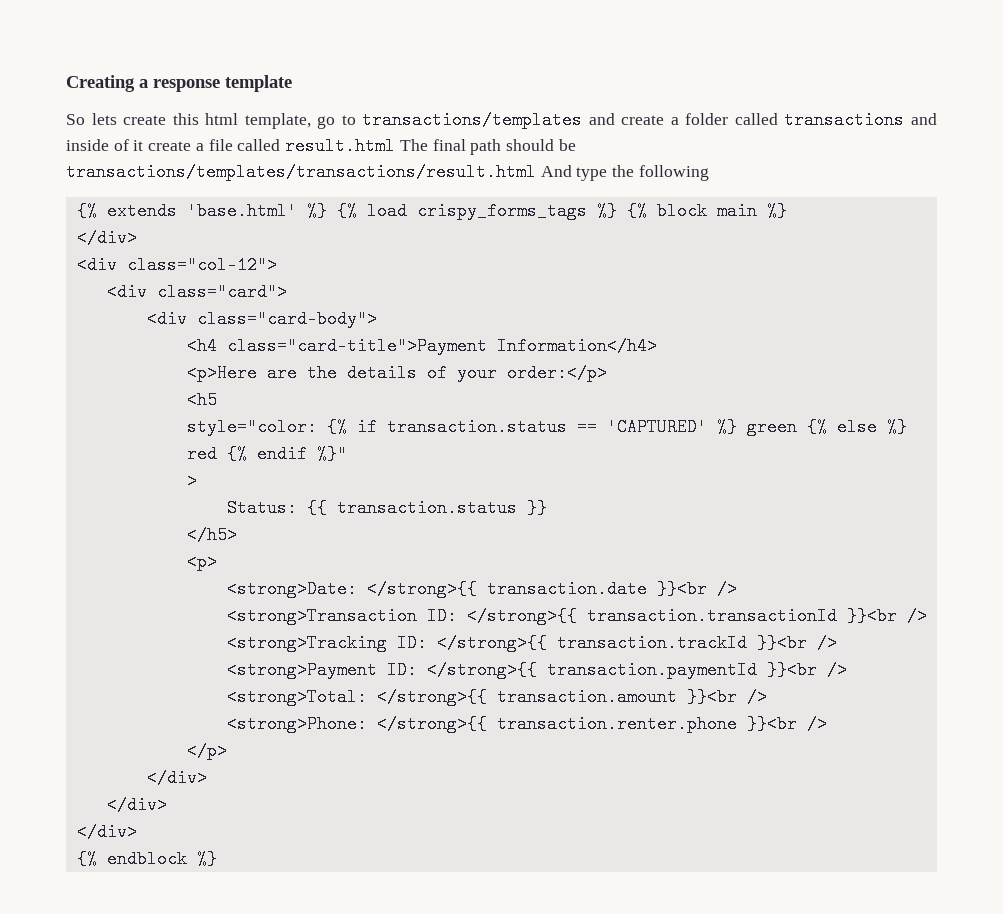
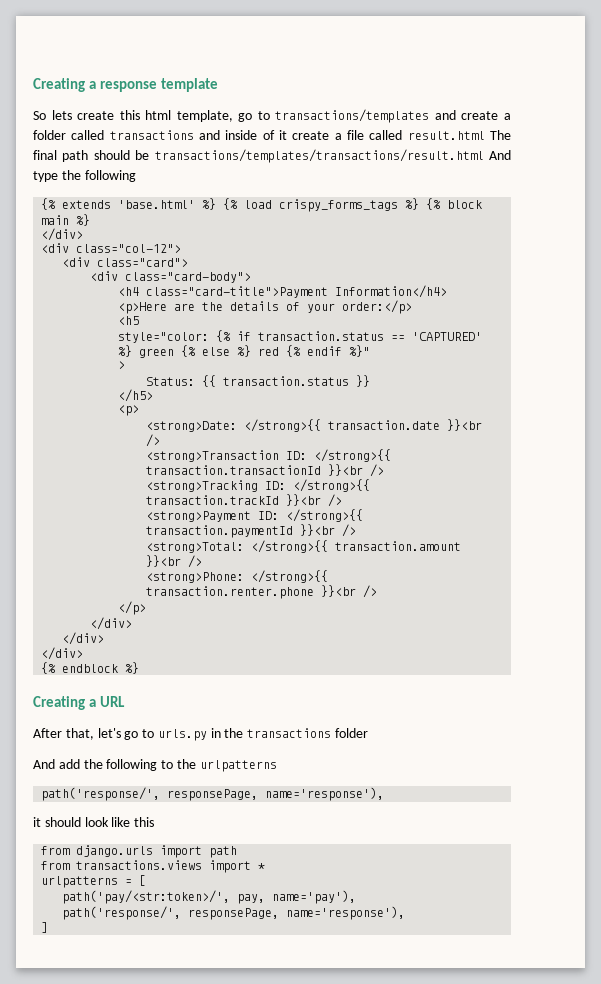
+ Creating a URL
+ After that, let's go to urls.py in the transactions folder
+ And add the following to the urlpatterns
+ path('response/', responsePage, name='response'),
+ it should look like this
+ from django.urls import path
+ from transactions.views import *
+ urlpatterns = [
+ path('pay/<str:token>/', pay, name='pay'),
+ path('response/', responsePage, name='response'),
+ ]

